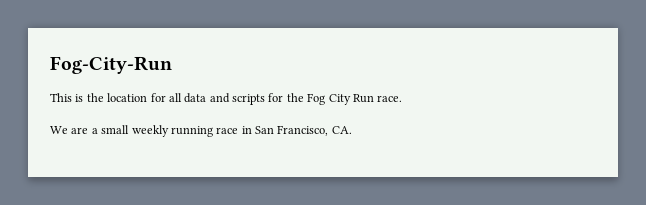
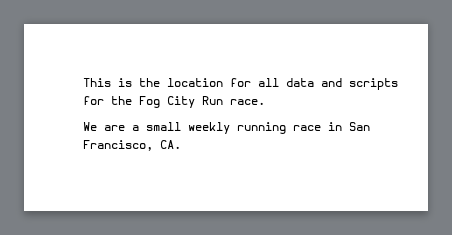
- Fog-City-Run

